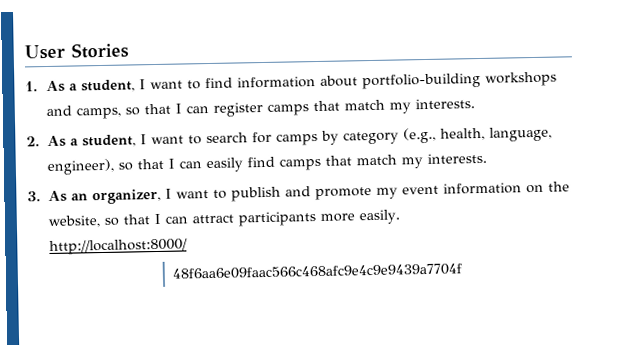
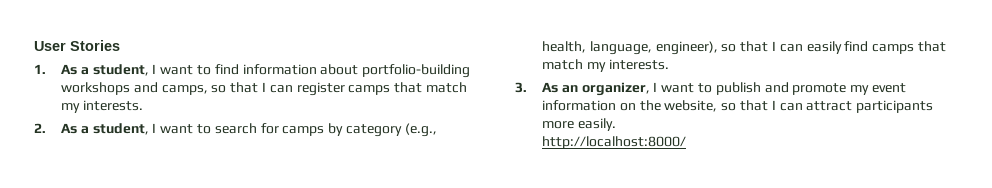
- 48f6aa6e09faac566c468afc9e4c9e9439a7704f

